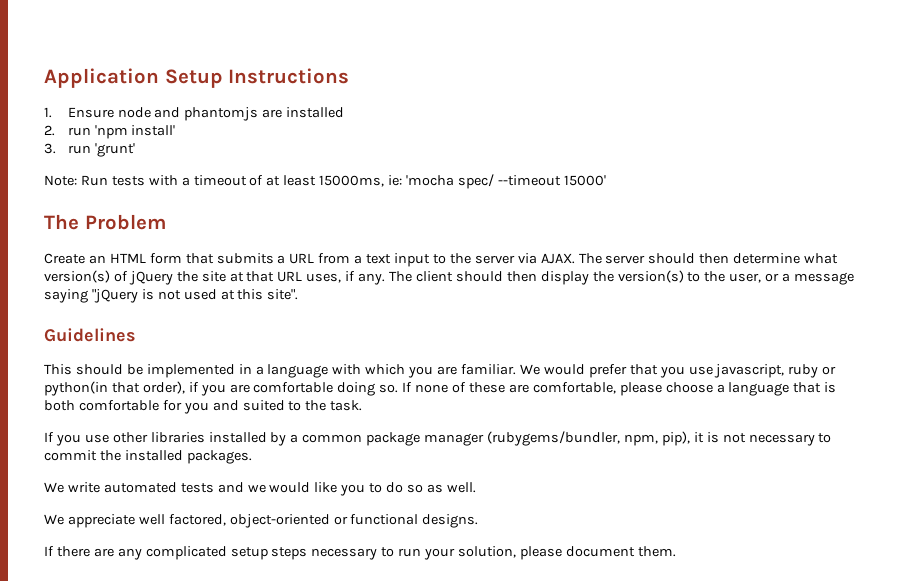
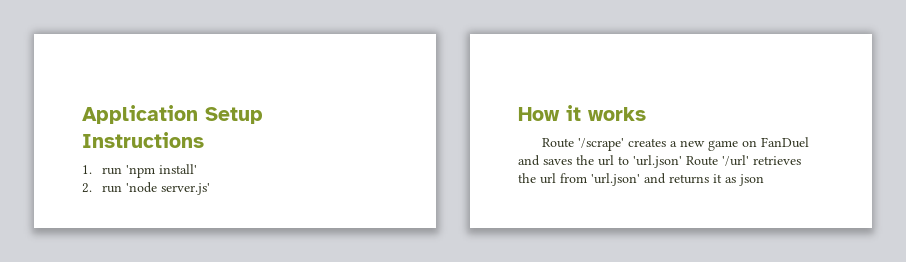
- 1. Ensure node and phantomjs are installed
- 2. run 'npm install'
- 3. run 'grunt'
- Note: Run tests with a timeout of at least 15000ms, ie: 'mocha spec/ --timeout 15000'
- The Problem
- Create an HTML form that submits a URL from a text input to the server via AJAX. The server should then determine what version(s) of jQuery the site at that URL uses, if any. The client should then display the version(s) to the user, or a message saying "jQuery is not used at this site".
- Guidelines
- This should be implemented in a language with which you are familiar. We would prefer that you use javascript, ruby or python(in that order), if you are comfortable doing so. If none of these are comfortable, please choose a language that is both comfortable for you and suited to the task.
- If you use other libraries installed by a common package manager (rubygems/bundler, npm, pip), it is not necessary to commit the installed packages.
- We write automated tests and we would like you to do so as well.
- We appreciate well factored, object-oriented or functional designs.
- If there are any complicated setup steps necessary to run your solution, please document them.
+ 1. run 'npm install'
+ 2. run 'node server.js'
+ How it works
+ Route '/scrape' creates a new game on FanDuel and saves the url to 'url.json' Route '/url' retrieves the url from 'url.json' and returns it as json

